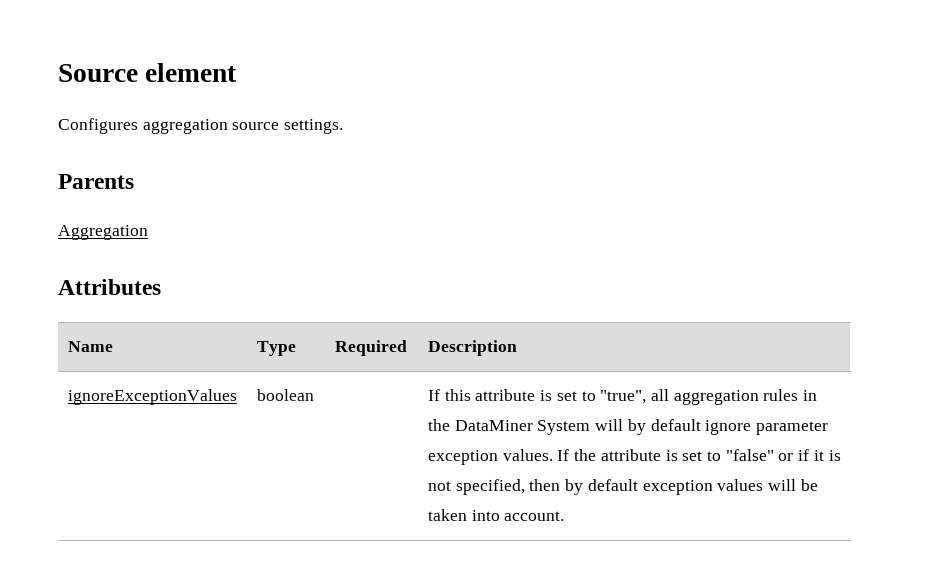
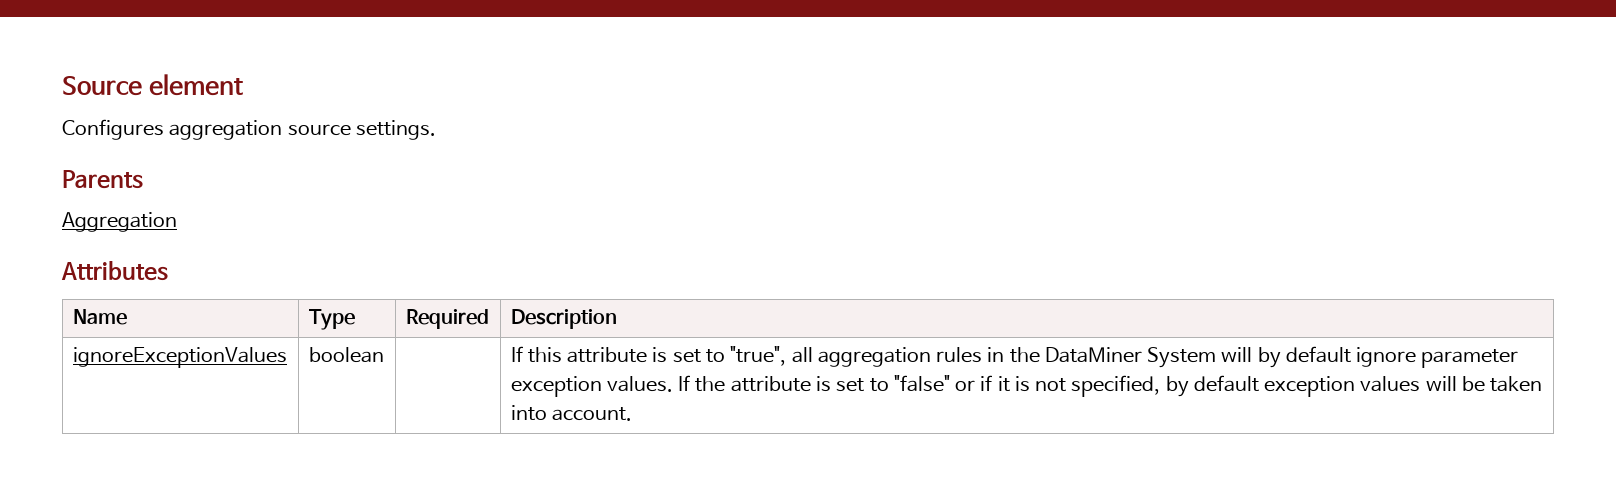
- If the attribute is set to "false" or if it is not specified, then by default exception values will be taken into account.
+ If the attribute is set to "false" or if it is not specified, by default exception values will be taken into account.

